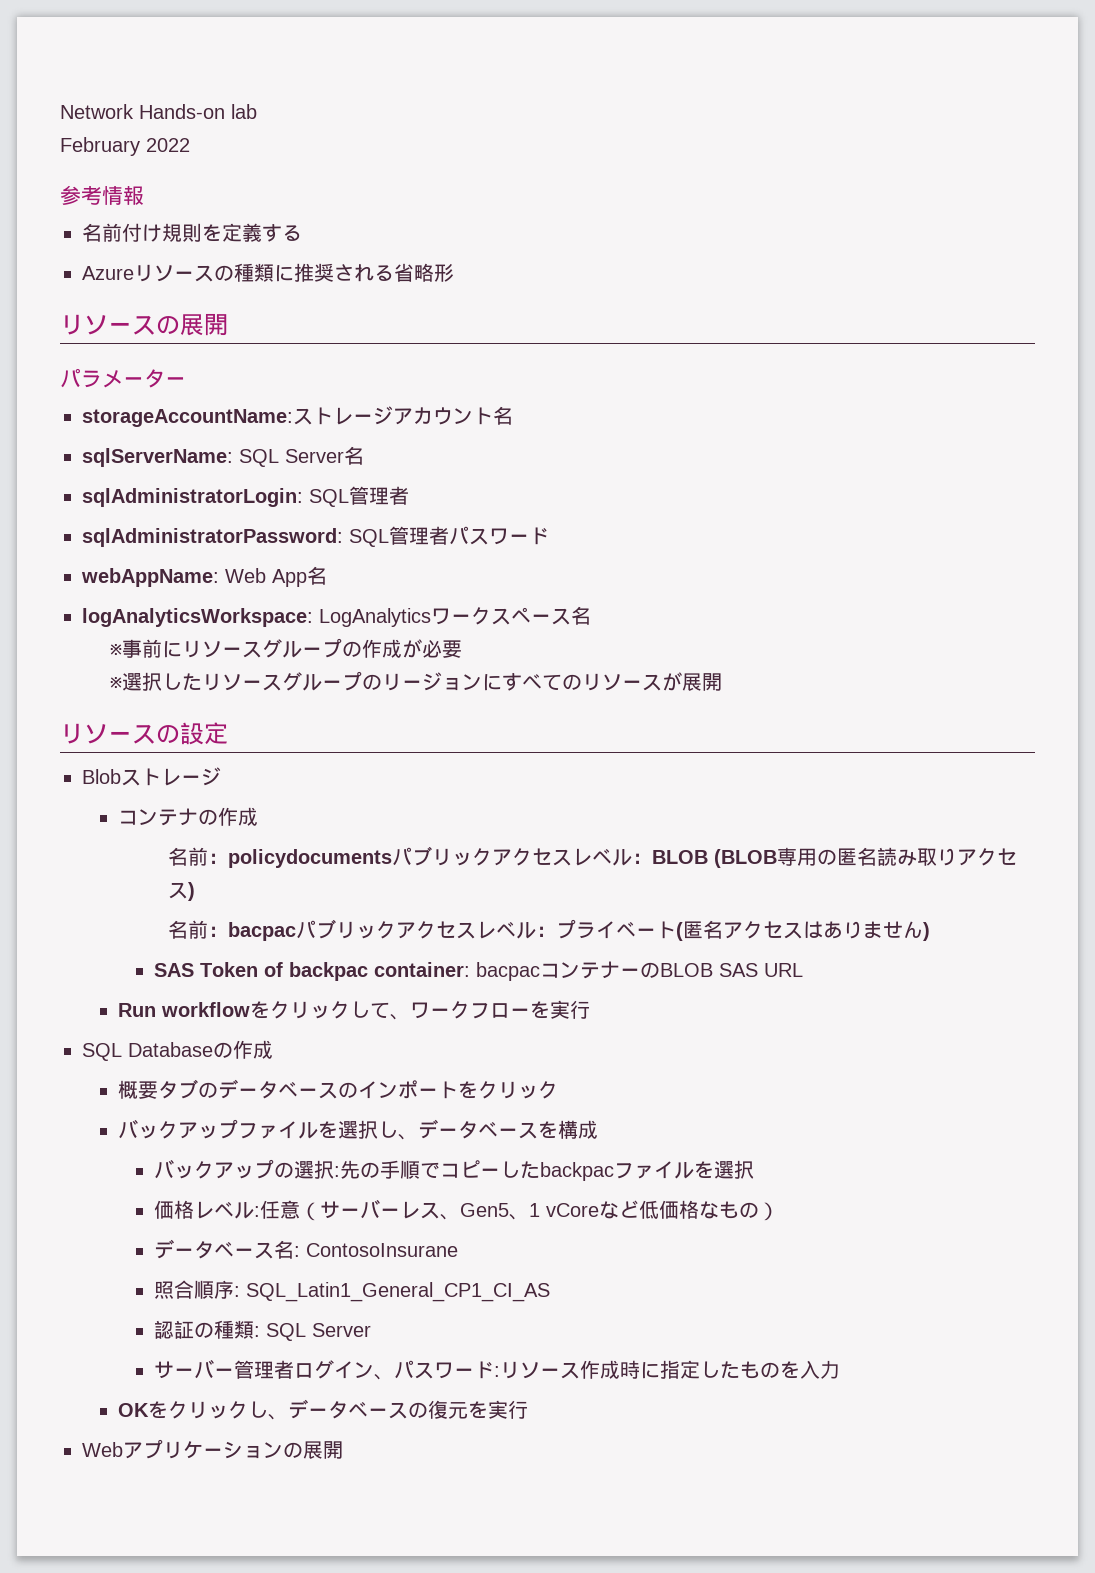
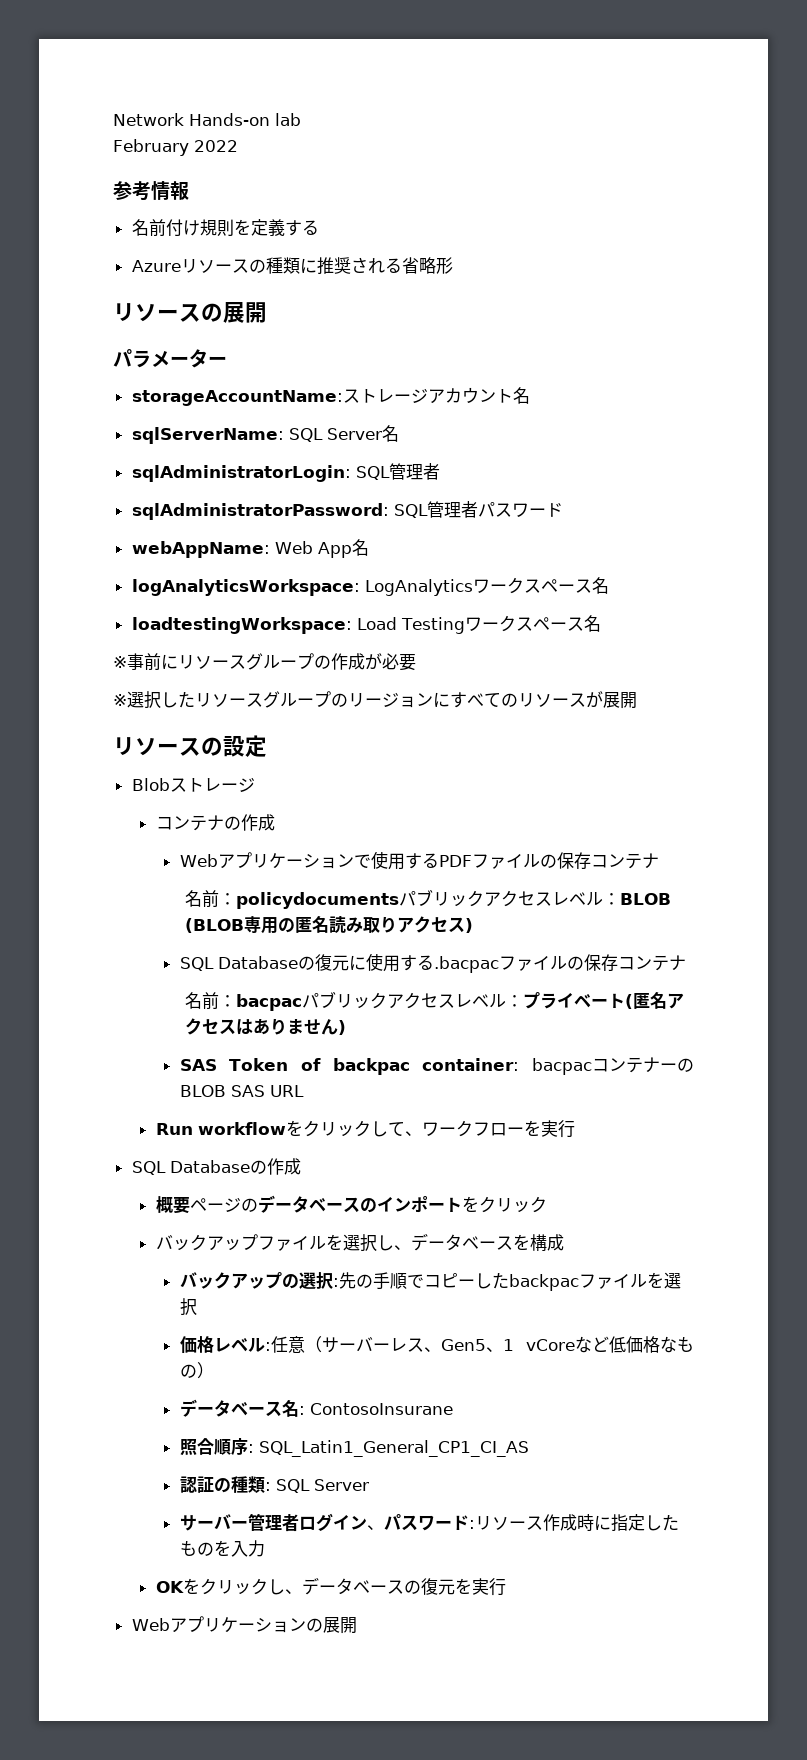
+ loadtestingWorkspace: Load Testingワークスペース名
+ Webアプリケーションで使用するPDFファイルの保存コンテナ
+ SQL Databaseの復元に使用する.bacpacファイルの保存コンテナ
- 概要タブのデータベースのインポートをクリック
+ 概要ページのデータベースのインポートをクリック

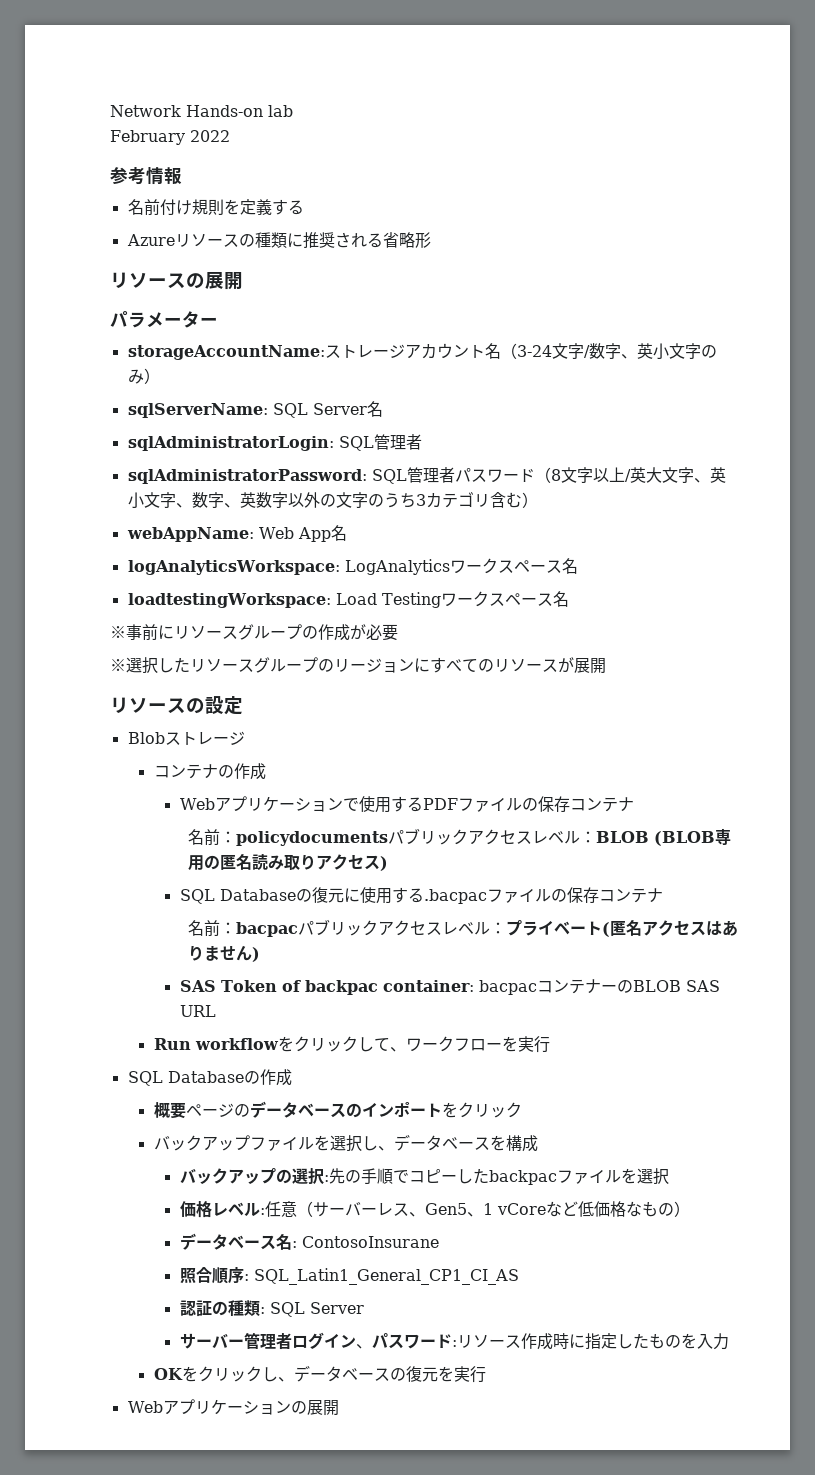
- storageAccountName:ストレージアカウント名
+ storageAccountName:ストレージアカウント名（3-24文字/数字、英小文字のみ）
- sqlAdministratorPassword: SQL管理者パスワード
+ sqlAdministratorPassword: SQL管理者パスワード（8文字以上/英大文字、英小文字、数字、英数字以外の文字のうち3カテゴリ含む）

